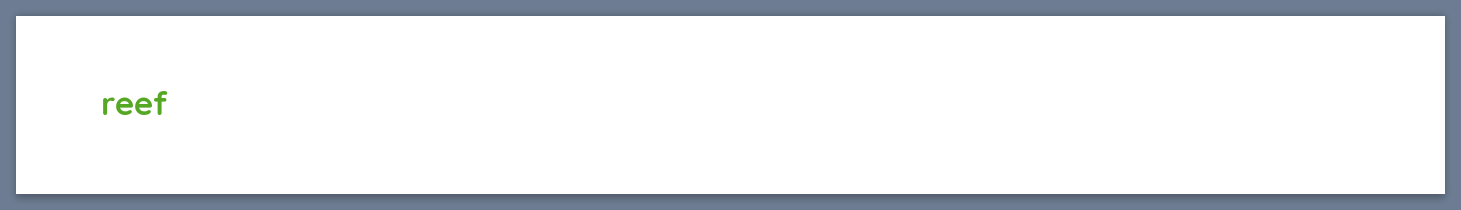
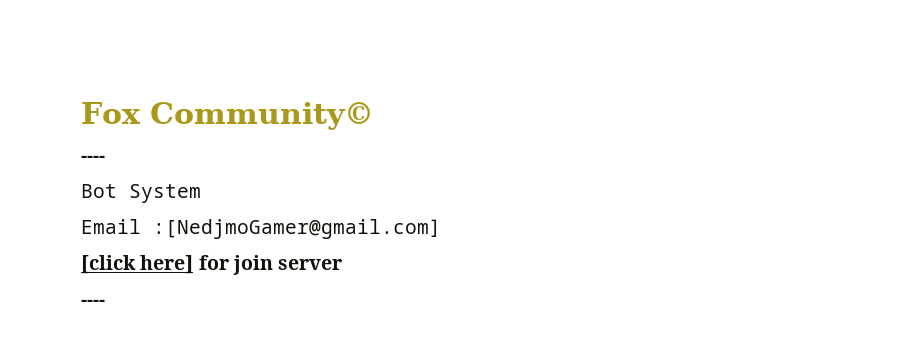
- reef
+ Fox Community©
+ ----
+ Bot System
+ Email :[NedjmoGamer@gmail.com]
+ [click here] for join server
+ ----

